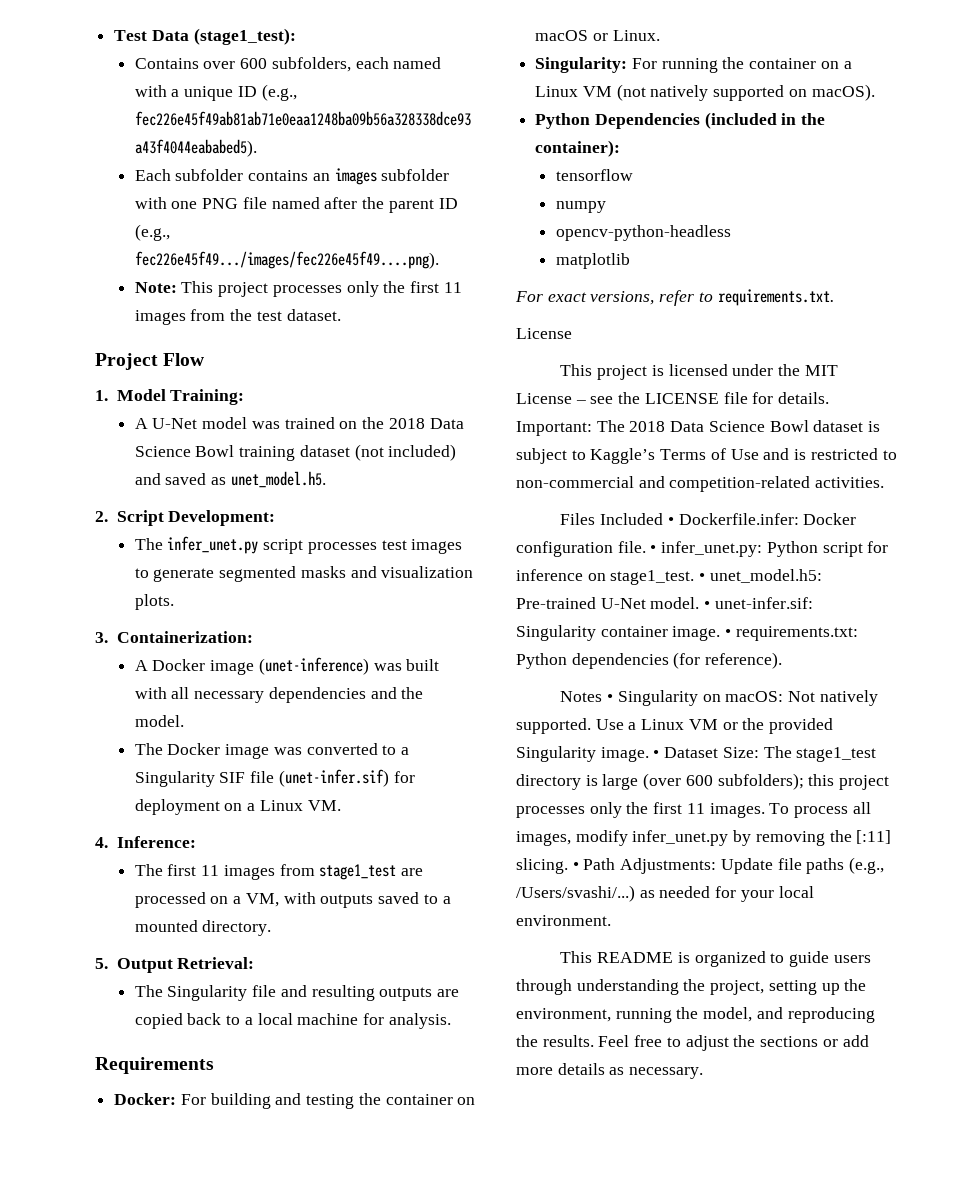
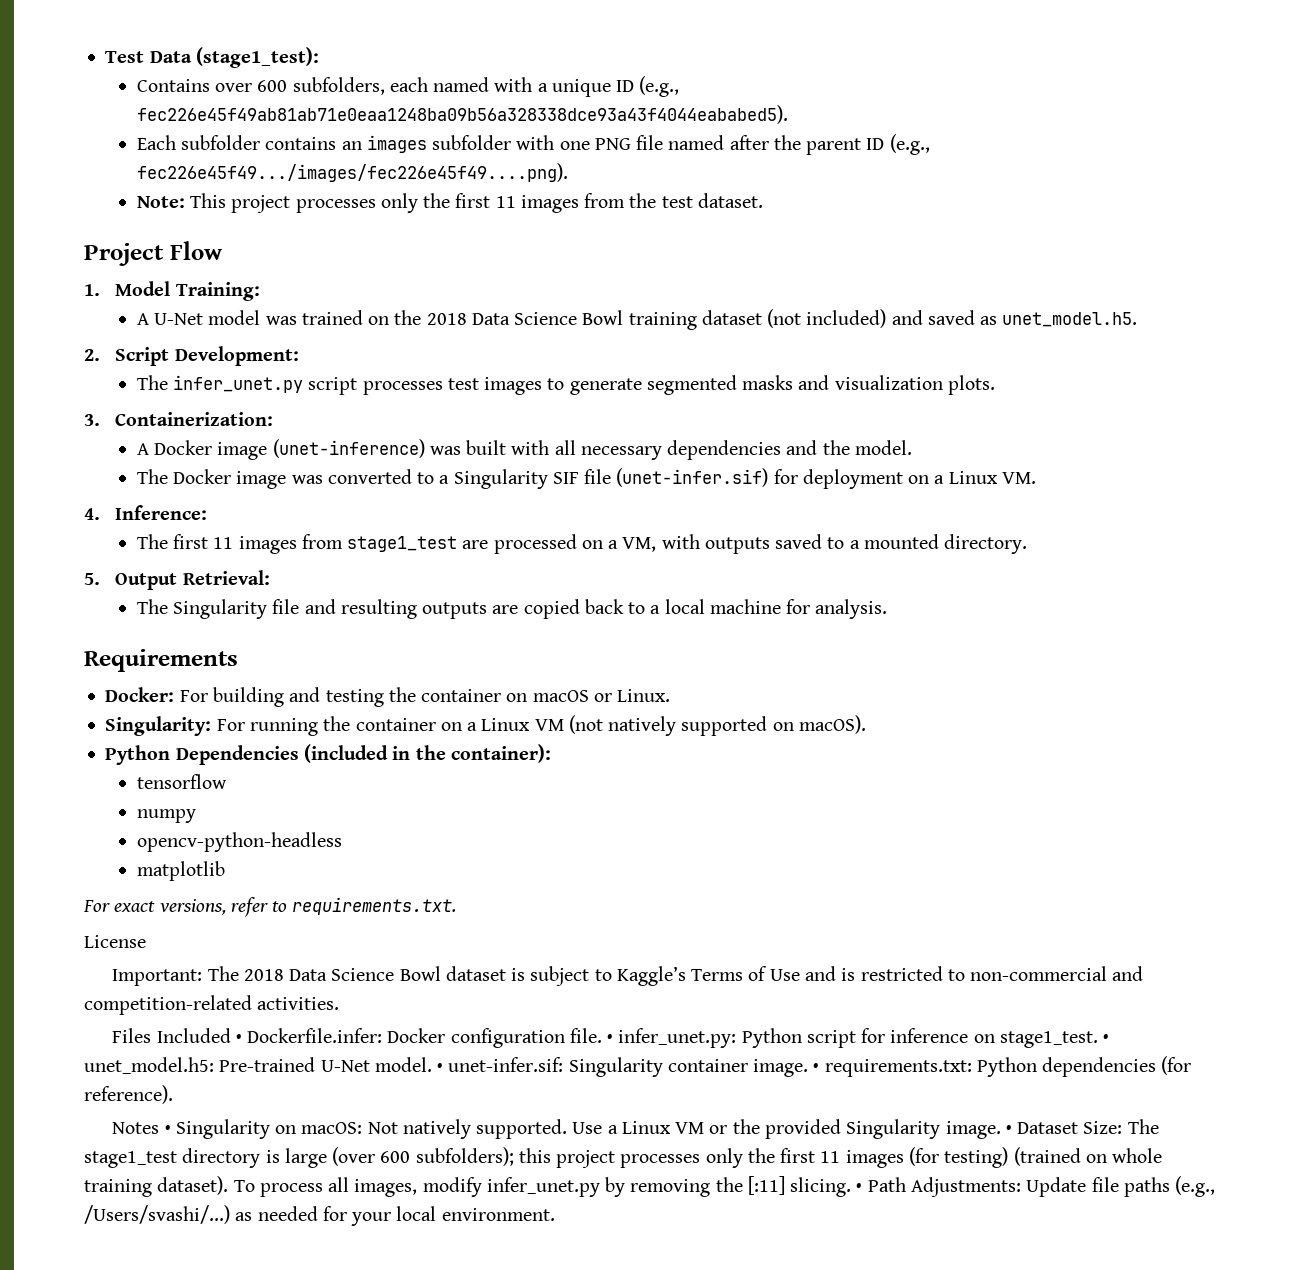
- This project is licensed under the MIT License – see the LICENSE file for details.
- • Dataset Size: The stage1_test directory is large (over 600 subfolders); this project processes only the first 11 images.
+ • Dataset Size: The stage1_test directory is large (over 600 subfolders); this project processes only the first 11 images (for testing) (trained on whole training dataset).
- This README is organized to guide users through understanding the project, setting up the environment, running the model, and reproducing the results. Feel free to adjust the sections or add more details as necessary.

